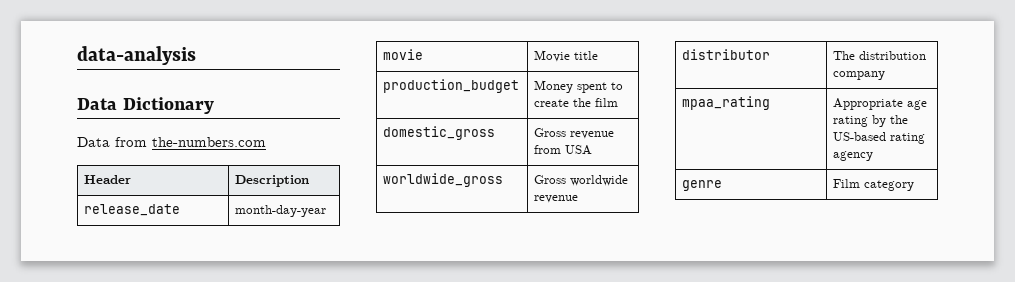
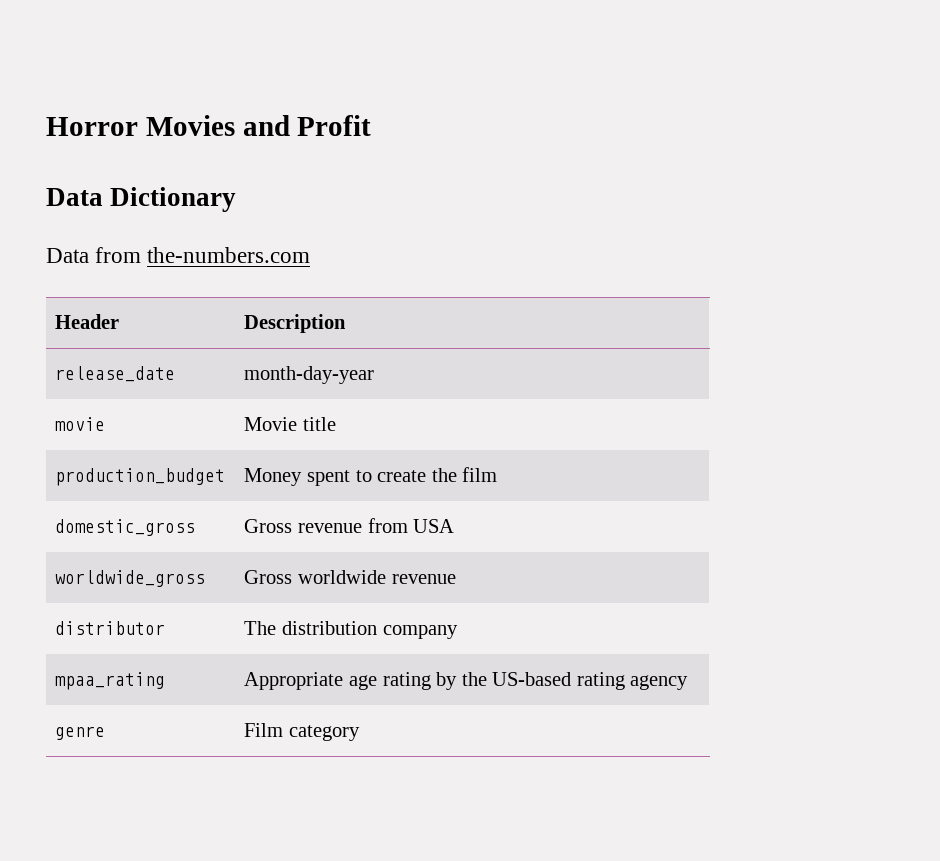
- data-analysis
+ Horror Movies and Profit

